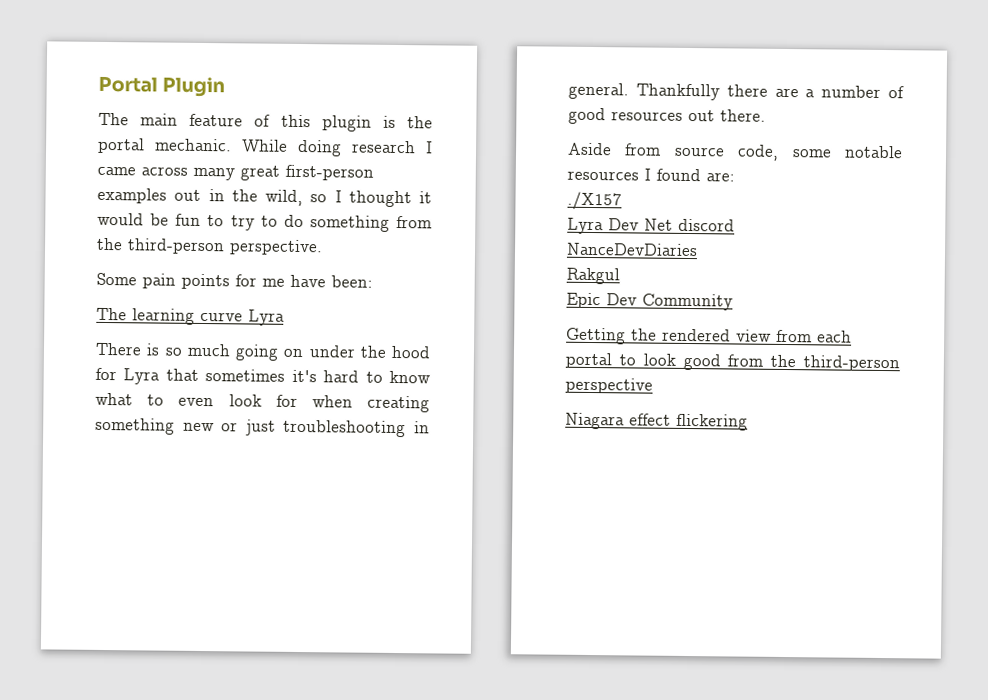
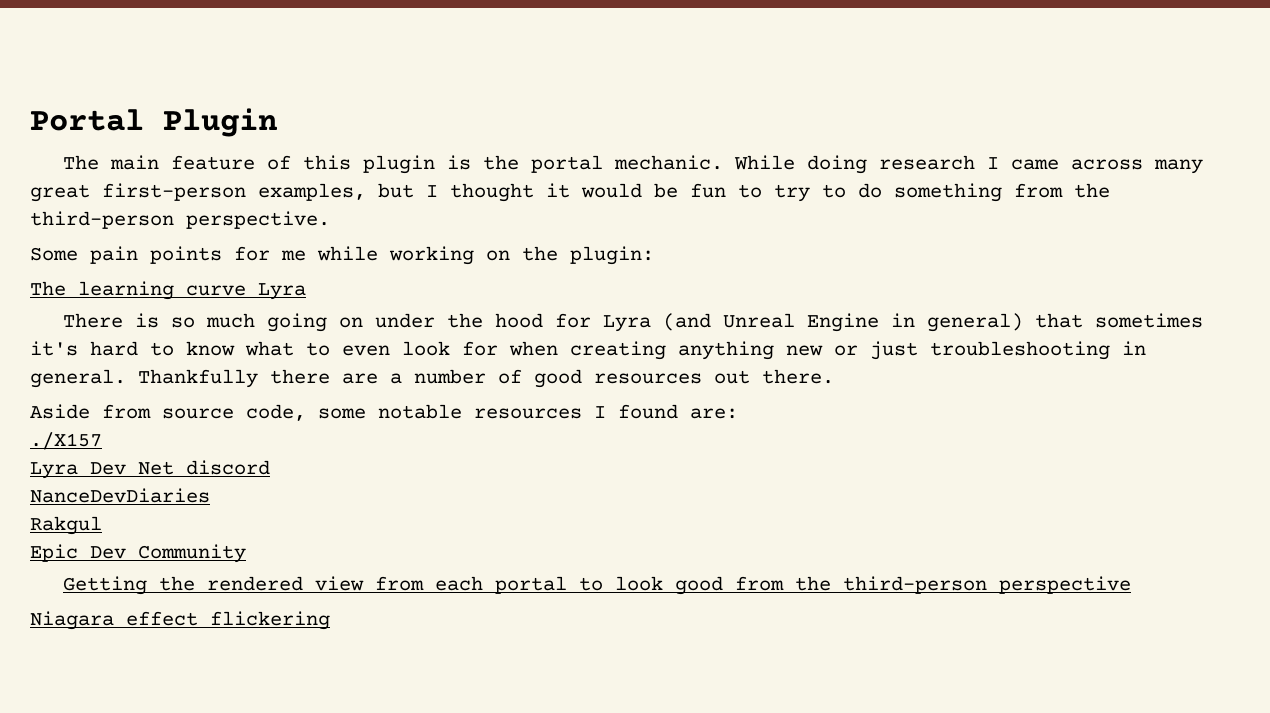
- While doing research I came across many great first-person examples out in the wild, so I thought it would be fun to try to do something from the third-person perspective.
+ While doing research I came across many great first-person examples, but I thought it would be fun to try to do something from the third-person perspective.
- Some pain points for me have been:
+ Some pain points for me while working on the plugin:
- There is so much going on under the hood for Lyra that sometimes it's hard to know what to even look for when creating something new or just troubleshooting in general.
+ There is so much going on under the hood for Lyra (and Unreal Engine in general) that sometimes it's hard to know what to even look for when creating anything new or just troubleshooting in general.

